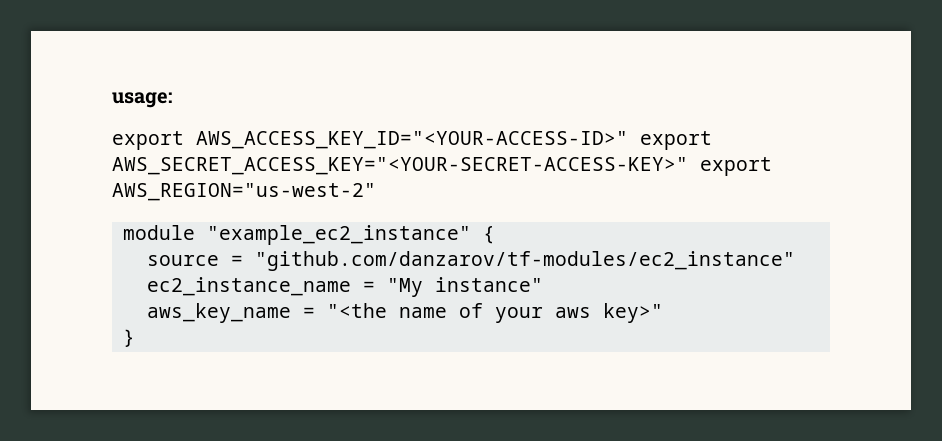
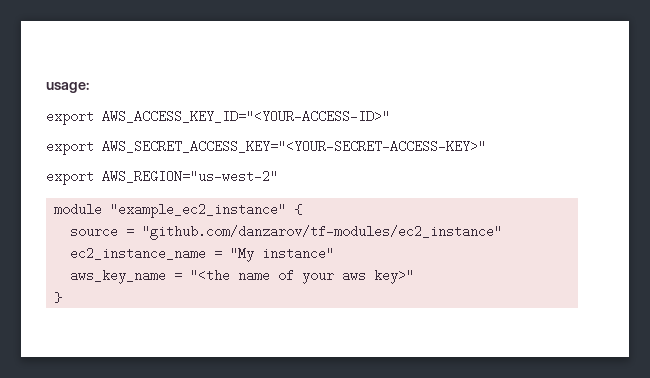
- export AWS_ACCESS_KEY_ID="<YOUR-ACCESS-ID>" export AWS_SECRET_ACCESS_KEY="<YOUR-SECRET-ACCESS-KEY>" export AWS_REGION="us-west-2"
+ export AWS_ACCESS_KEY_ID="<YOUR-ACCESS-ID>"
+ export AWS_SECRET_ACCESS_KEY="<YOUR-SECRET-ACCESS-KEY>"
+ export AWS_REGION="us-west-2"

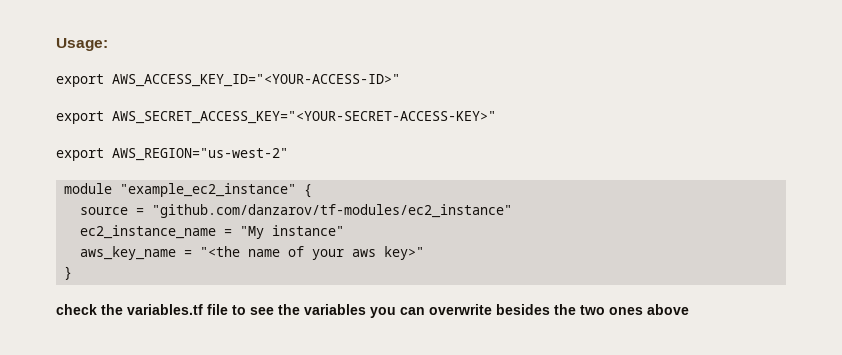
- usage:
+ Usage:
+ check the variables.tf file to see the variables you can overwrite besides the two ones above

